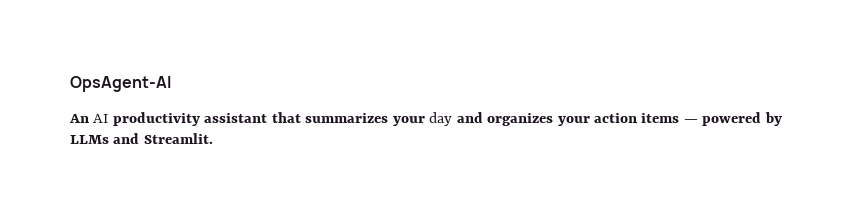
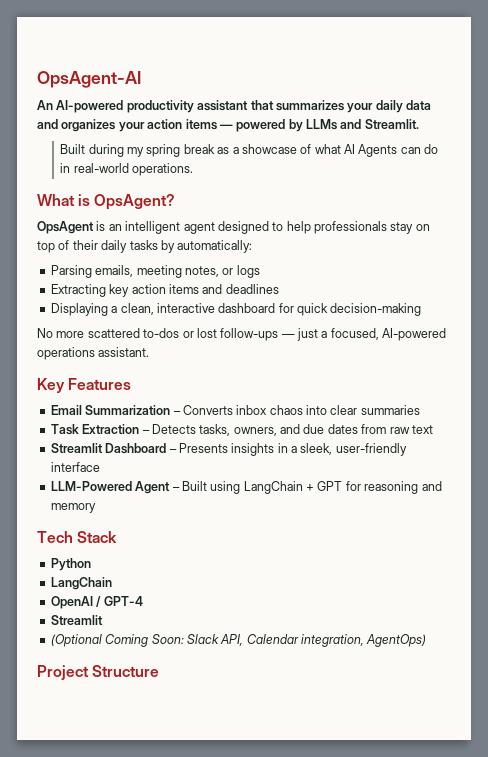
- An AI productivity assistant that summarizes your day and organizes your action items — powered by LLMs and Streamlit.
+ An AI-powered productivity assistant that summarizes your daily data and organizes your action items — powered by LLMs and Streamlit.
+ Built during my spring break as a showcase of what AI Agents can do in real-world operations.
+ What is OpsAgent?
+ OpsAgent is an intelligent agent designed to help professionals stay on top of their daily tasks by automatically:
+ Parsing emails, meeting notes, or logs
+ Extracting key action items and deadlines
+ Displaying a clean, interactive dashboard for quick decision-making
+ No more scattered to-dos or lost follow-ups — just a focused, AI-powered operations assistant.
+ Key Features
+ Email Summarization – Converts inbox chaos into clear summaries
+ Task Extraction – Detects tasks, owners, and due dates from raw text
+ Streamlit Dashboard – Presents insights in a sleek, user-friendly interface
+ LLM-Powered Agent – Built using LangChain + GPT for reasoning and memory
+ Tech Stack
+ Python
+ LangChain
+ OpenAI / GPT-4
+ Streamlit
+ (Optional Coming Soon: Slack API, Calendar integration, AgentOps)
+ Project Structure

